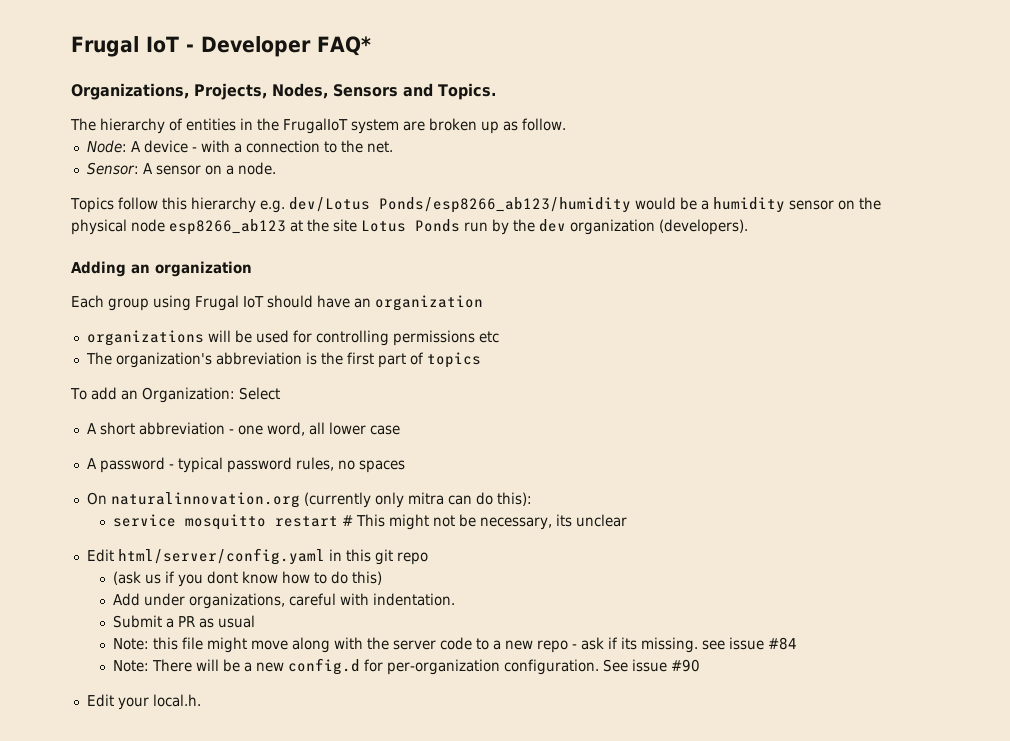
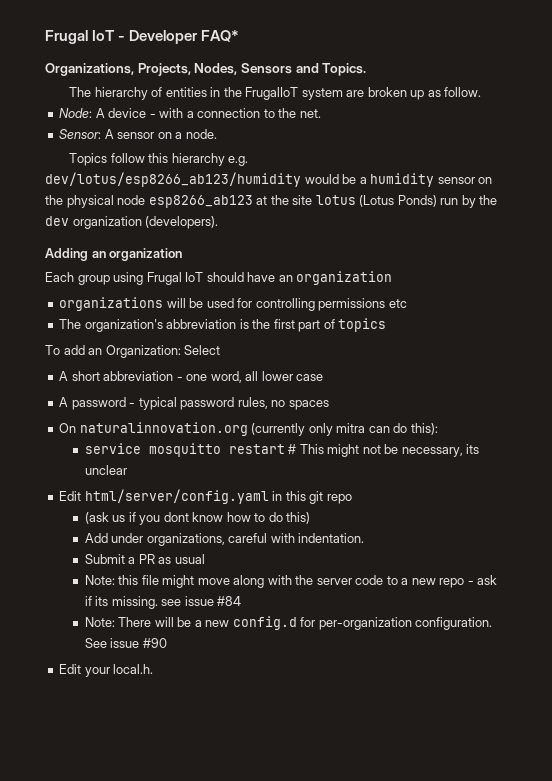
- Topics follow this hierarchy e.g. dev/Lotus Ponds/esp8266_ab123/humidity would be a humidity sensor on the physical node esp8266_ab123 at the site Lotus Ponds run by the dev organization (developers).
+ Topics follow this hierarchy e.g. dev/lotus/esp8266_ab123/humidity would be a humidity sensor on the physical node esp8266_ab123 at the site lotus (Lotus Ponds) run by the dev organization (developers).

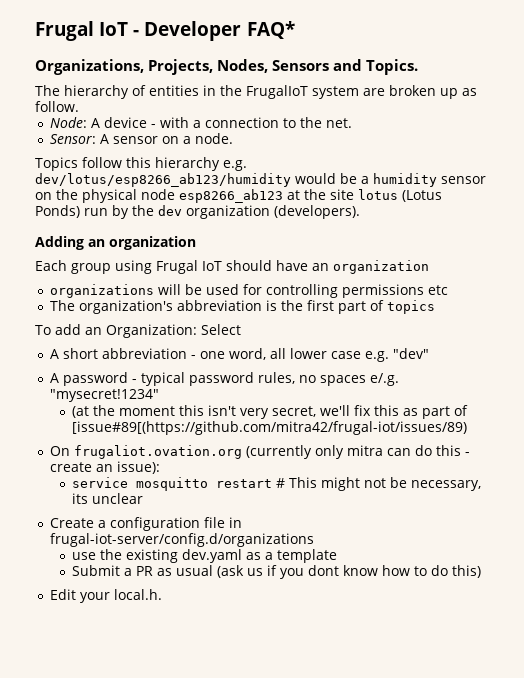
- A short abbreviation - one word, all lower case
+ A short abbreviation - one word, all lower case e.g. "dev"
- A password - typical password rules, no spaces
+ A password - typical password rules, no spaces e/.g. "mysecret!1234"
+ (at the moment this isn't very secret, we'll fix this as part of [issue#89[(https://github.com/mitra42/frugal-iot/issues/89)
- On naturalinnovation.org (currently only mitra can do this):
+ On frugaliot.ovation.org (currently only mitra can do this - create an issue):
- Edit html/server/config.yaml in this git repo
- (ask us if you dont know how to do this)
+ Create a configuration file in frugal-iot-server/config.d/organizations
+ use the existing dev.yaml as a template
+ Submit a PR as usual (ask us if you dont know how to do this)
- Add under organizations, careful with indentation.
- Submit a PR as usual
- Note: this file might move along with the server code to a new repo - ask if its missing. see issue #84
- Note: There will be a new config.d for per-organization configuration. See issue #90

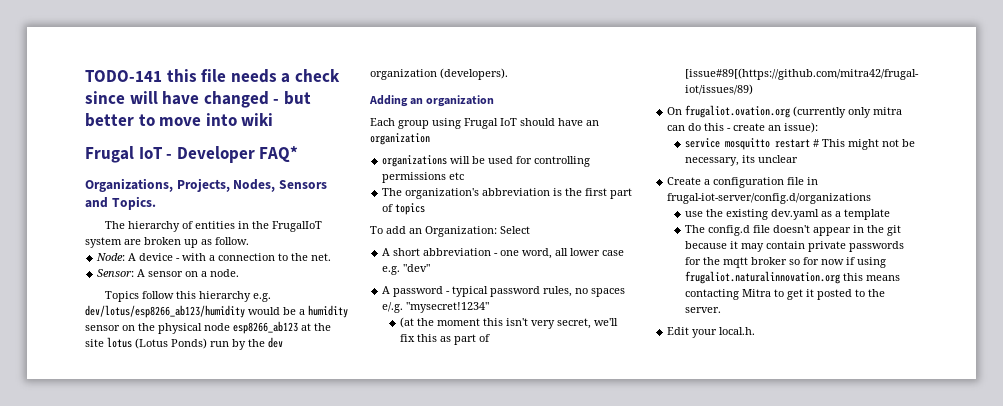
+ TODO-141 this file needs a check since will have changed - but better to move into wiki
- Submit a PR as usual (ask us if you dont know how to do this)
+ The config.d file doesn't appear in the git because it may contain private passwords for the mqtt broker so for now if using frugaliot.naturalinnovation.org this means contacting Mitra to get it posted to the server.

